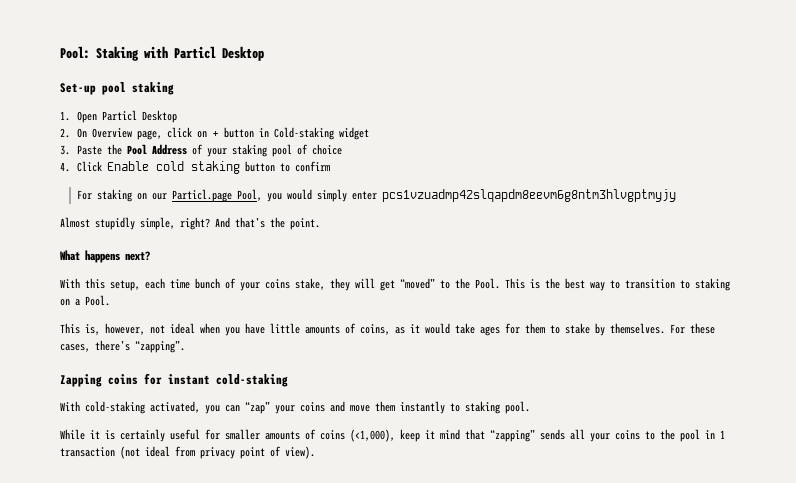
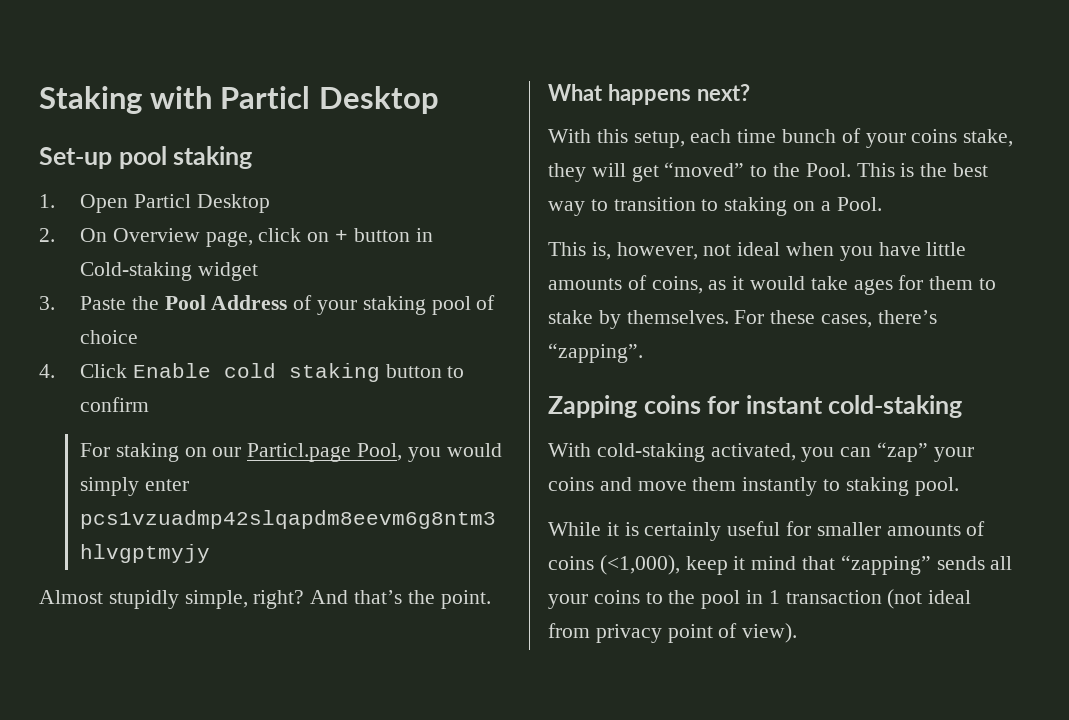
- Pool: Staking with Particl Desktop
+ Staking with Particl Desktop

